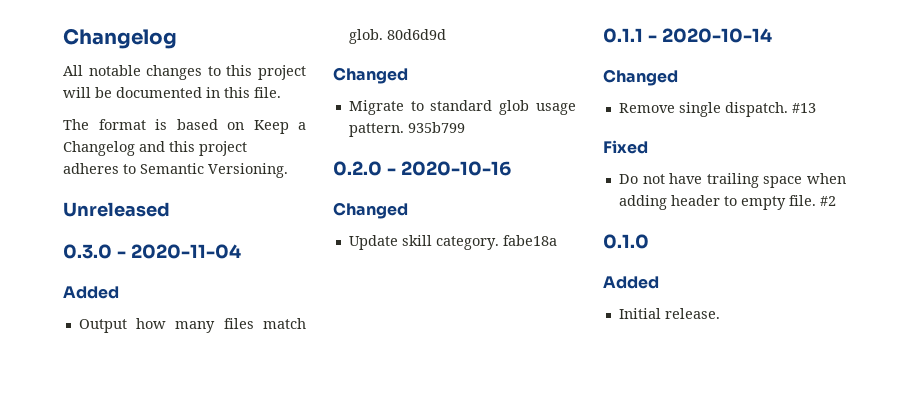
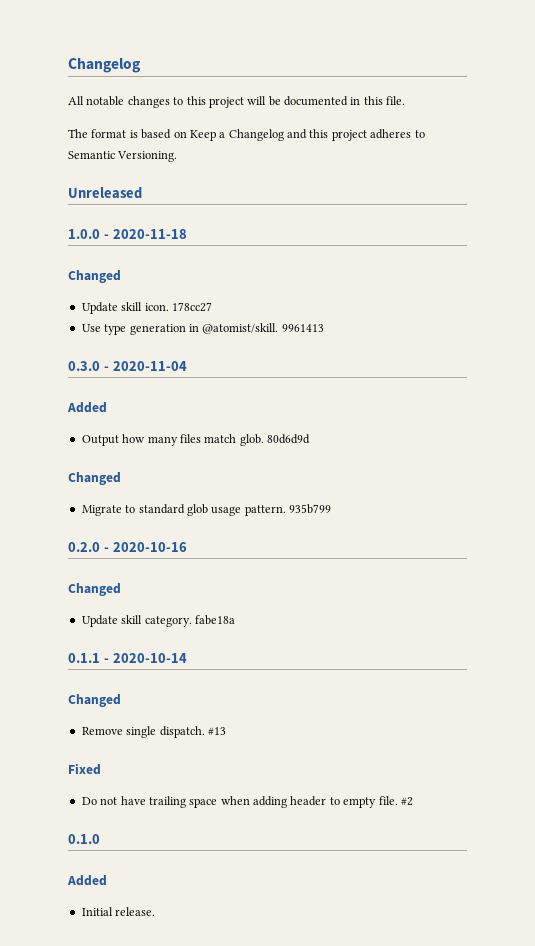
+ 1.0.0 - 2020-11-18
+ Changed
+ Update skill icon. 178cc27
+ Use type generation in @atomist/skill. 9961413

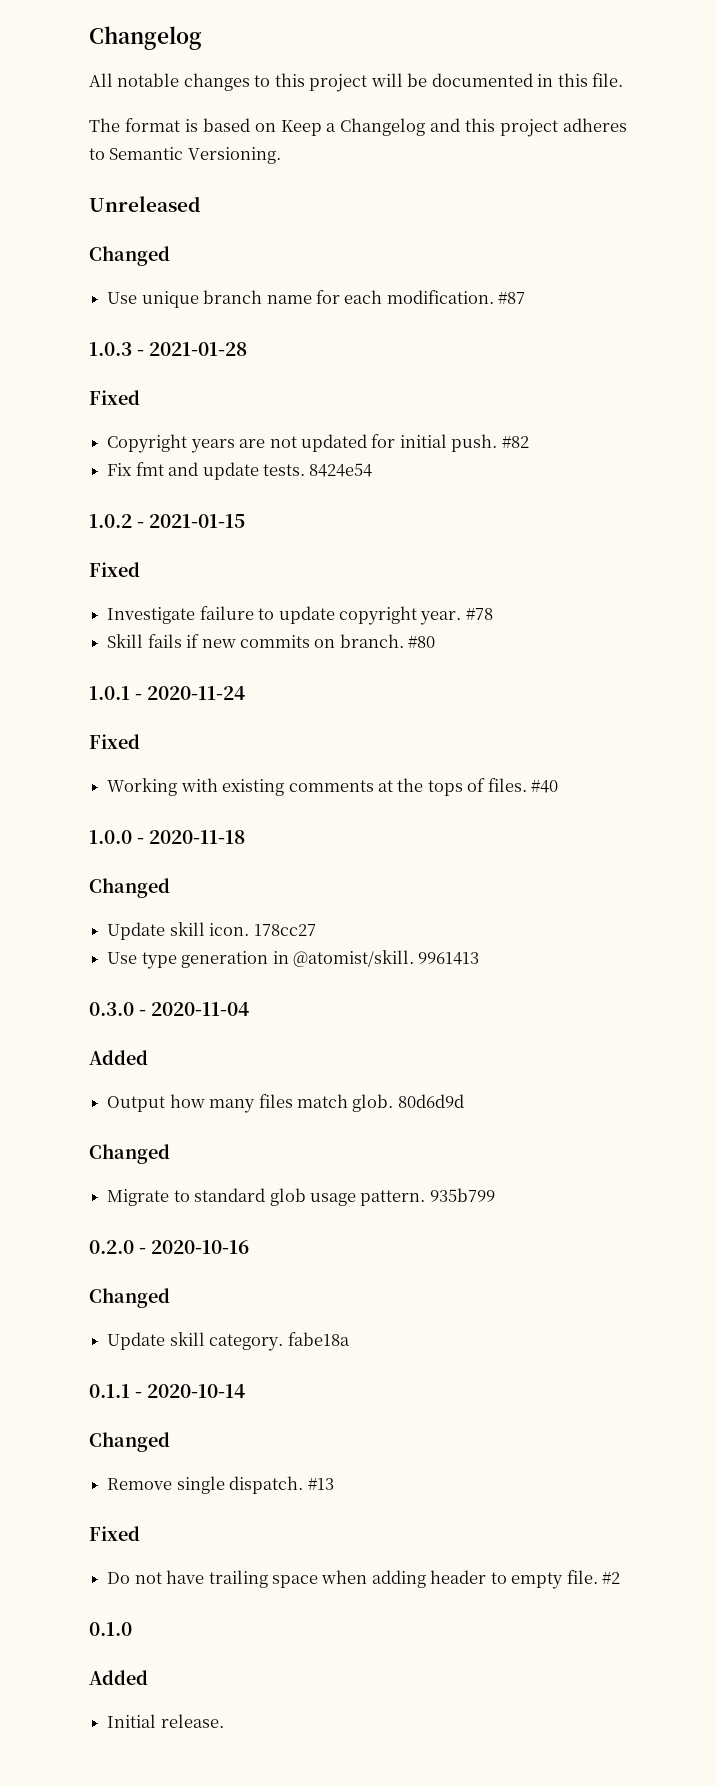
  Unreleased
+ Changed
+ Use unique branch name for each modification. #87
+ 1.0.3 - 2021-01-28
+ Fixed
+ Copyright years are not updated for initial push. #82
+ Fix fmt and update tests. 8424e54
+ 1.0.2 - 2021-01-15
+ Fixed
+ Investigate failure to update copyright year. #78
+ Skill fails if new commits on branch. #80
+ 1.0.1 - 2020-11-24
+ Fixed
+ Working with existing comments at the tops of files. #40

